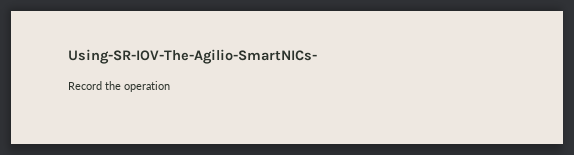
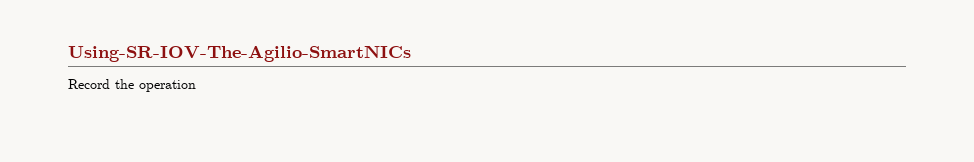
- Using-SR-IOV-The-Agilio-SmartNICs-
+ Using-SR-IOV-The-Agilio-SmartNICs

